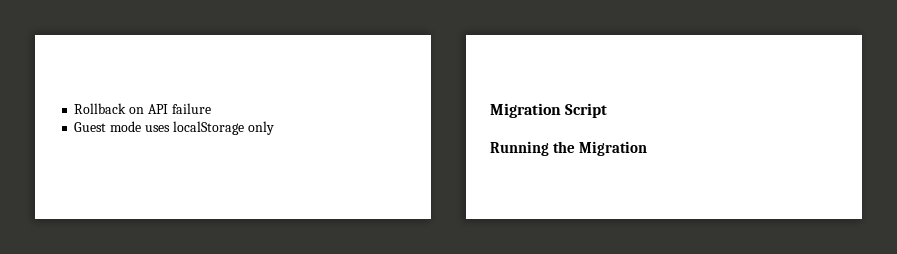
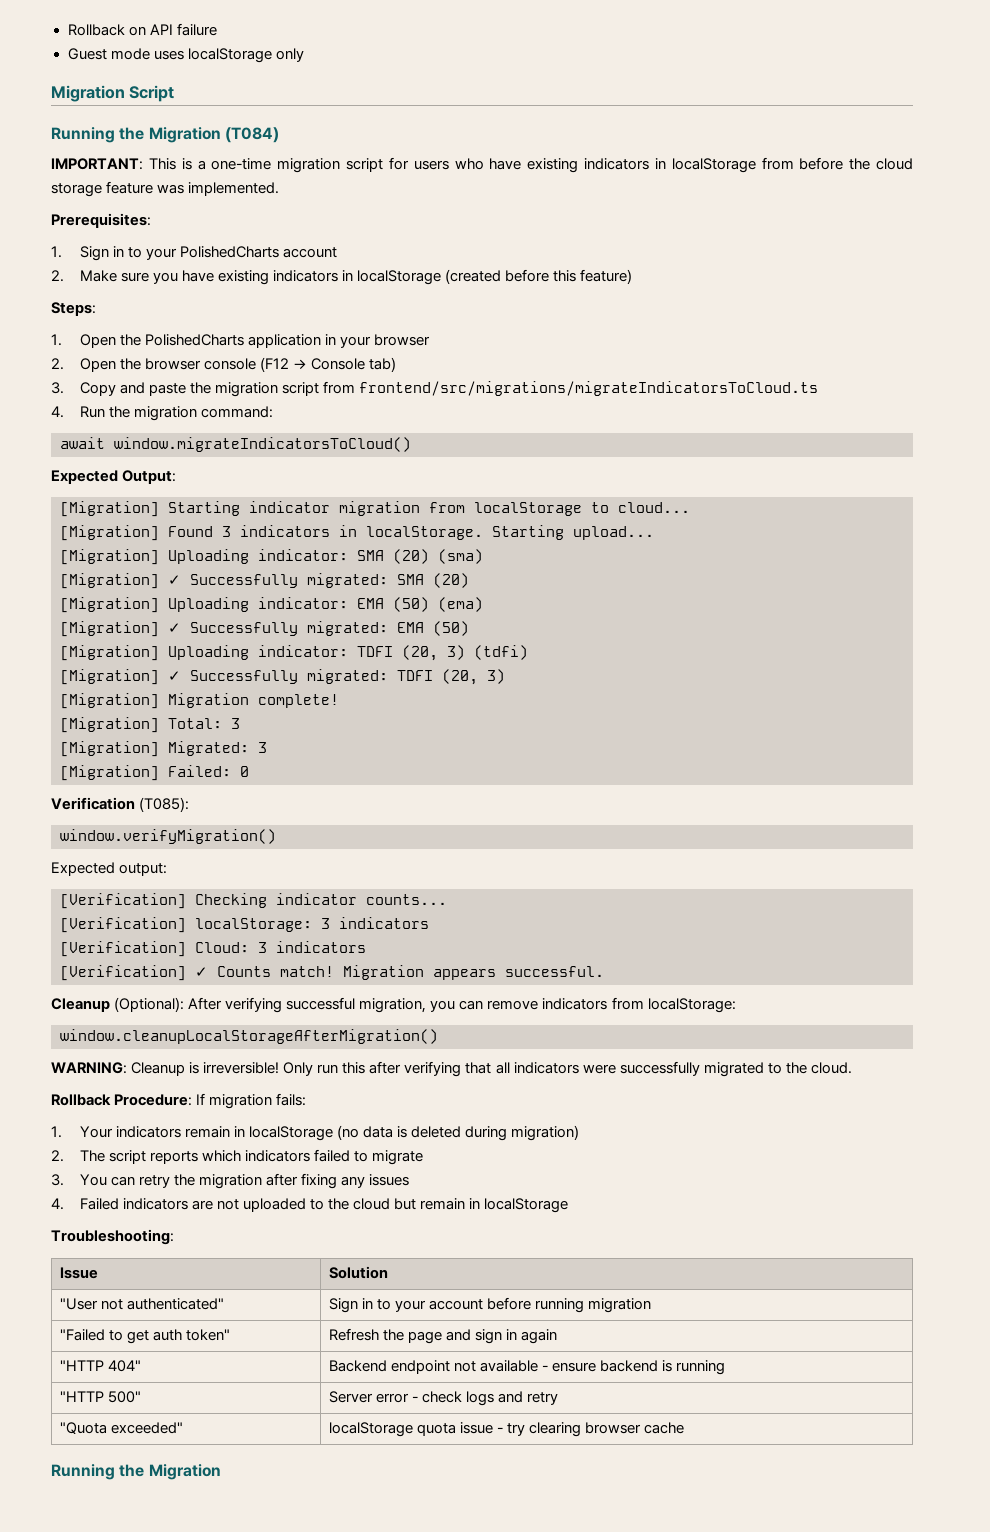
+ Running the Migration (T084)
+ IMPORTANT: This is a one-time migration script for users who have existing indicators in localStorage from before the cloud storage feature was implemented.
+ Prerequisites:
+ 1. Sign in to your PolishedCharts account
+ 2. Make sure you have existing indicators in localStorage (created before this feature)
+ Steps:
+ 1. Open the PolishedCharts application in your browser
+ 2. Open the browser console (F12 → Console tab)
+ 3. Copy and paste the migration script from frontend/src/migrations/migrateIndicatorsToCloud.ts
+ 4. Run the migration command:
+ await window.migrateIndicatorsToCloud()
+ Expected Output:
+ [Migration] Starting indicator migration from localStorage to cloud...
+ [Migration] Found 3 indicators in localStorage. Starting upload...
+ [Migration] Uploading indicator: SMA (20) (sma)
+ [Migration] ✓ Successfully migrated: SMA (20)
+ [Migration] Uploading indicator: EMA (50) (ema)
+ [Migration] ✓ Successfully migrated: EMA (50)
+ [Migration] Uploading indicator: TDFI (20, 3) (tdfi)
+ [Migration] ✓ Successfully migrated: TDFI (20, 3)
+ [Migration] Migration complete!
+ [Migration] Total: 3
+ [Migration] Migrated: 3
+ [Migration] Failed: 0
+ Verification (T085):
+ window.verifyMigration()
+ Expected output:
+ [Verification] Checking indicator counts...
+ [Verification] localStorage: 3 indicators
+ [Verification] Cloud: 3 indicators
+ [Verification] ✓ Counts match! Migration appears successful.
+ Cleanup (Optional): After verifying successful migration, you can remove indicators from localStorage:
+ window.cleanupLocalStorageAfterMigration()
+ WARNING: Cleanup is irreversible! Only run this after verifying that all indicators were successfully migrated to the cloud.
+ Rollback Procedure: If migration fails:
+ 1. Your indicators remain in localStorage (no data is deleted during migration)
+ 2. The script reports which indicators failed to migrate
+ 3. You can retry the migration after fixing any issues
+ 4. Failed indicators are not uploaded to the cloud but remain in localStorage
+ Troubleshooting:
+ Issue | Solution
+ "User not authenticated" | Sign in to your account before running migration
+ "Failed to get auth token" | Refresh the page and sign in again
+ "HTTP 404" | Backend endpoint not available - ensure backend is running
+ "HTTP 500" | Server error - check logs and retry
+ "Quota exceeded" | localStorage quota issue - try clearing browser cache

